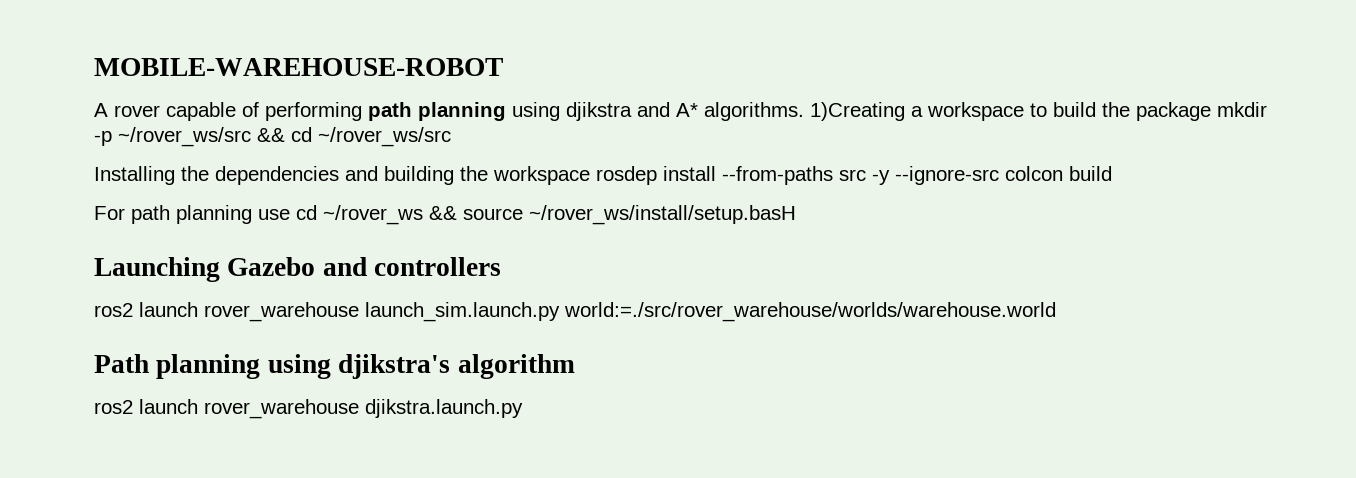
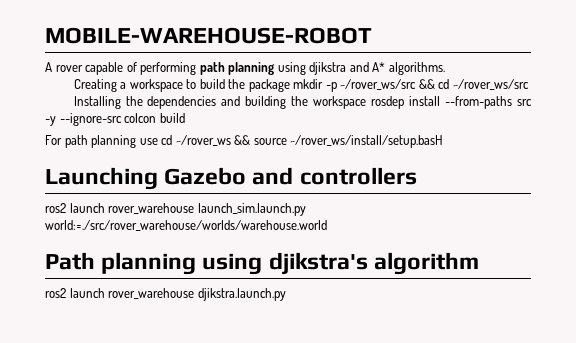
- A rover capable of performing path planning using djikstra and A* algorithms. 1)Creating a workspace to build the package mkdir -p ~/rover_ws/src && cd ~/rover_ws/src
+ A rover capable of performing path planning using djikstra and A* algorithms.
+ Creating a workspace to build the package mkdir -p ~/rover_ws/src && cd ~/rover_ws/src

